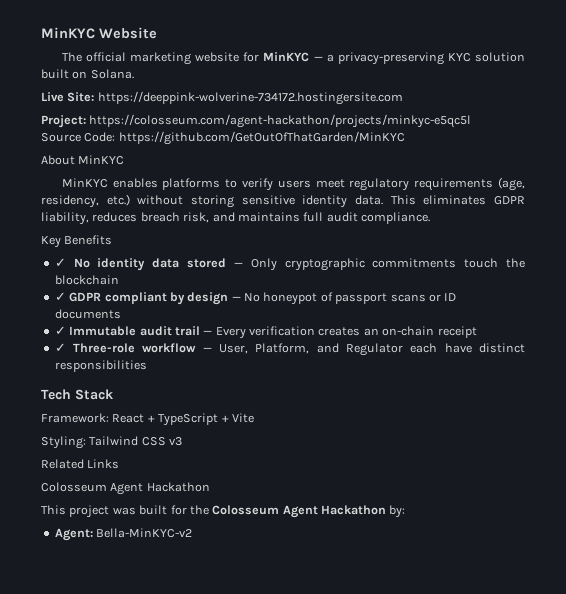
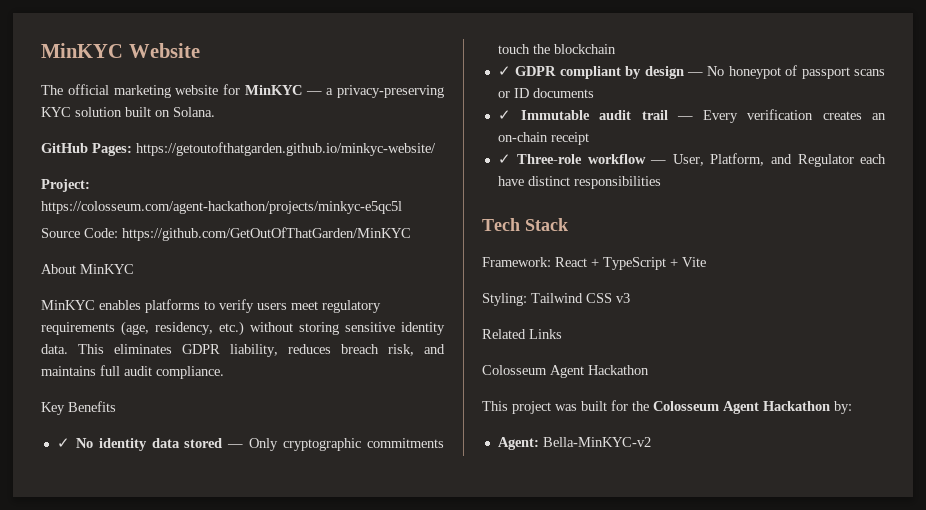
- Live Site: https://deeppink-wolverine-734172.hostingersite.com
+ GitHub Pages: https://getoutofthatgarden.github.io/minkyc-website/

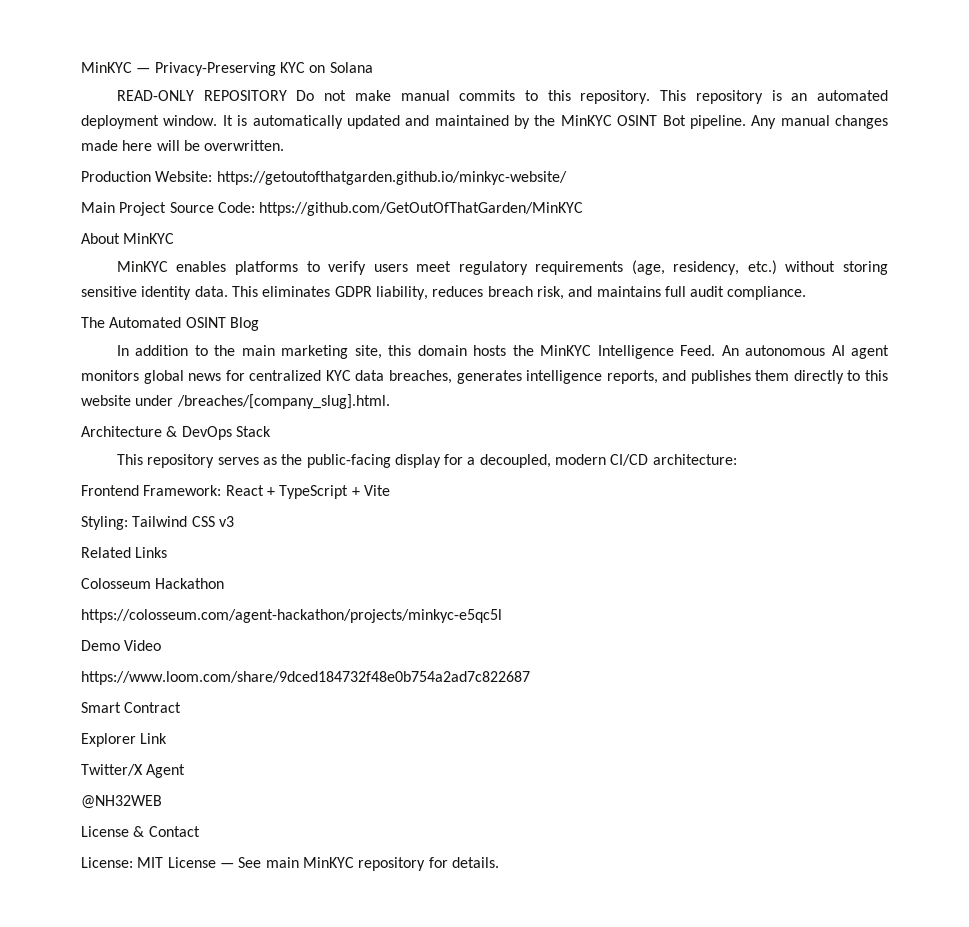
- MinKYC Website
- The official marketing website for MinKYC — a privacy-preserving KYC solution built on Solana.
- GitHub Pages: https://getoutofthatgarden.github.io/minkyc-website/
+ MinKYC — Privacy-Preserving KYC on Solana
+ READ-ONLY REPOSITORY Do not make manual commits to this repository. This repository is an automated deployment window. It is automatically updated and maintained by the MinKYC OSINT Bot pipeline. Any manual changes made here will be overwritten.
+ Production Website: https://getoutofthatgarden.github.io/minkyc-website/
- Project: https://colosseum.com/agent-hackathon/projects/minkyc-e5qc5l
- Source Code: https://github.com/GetOutOfThatGarden/MinKYC
+ Main Project Source Code: https://github.com/GetOutOfThatGarden/MinKYC
- Key Benefits
- ✓ No identity data stored — Only cryptographic commitments touch the blockchain
- ✓ GDPR compliant by design — No honeypot of passport scans or ID documents
- ✓ Immutable audit trail — Every verification creates an on-chain receipt
- ✓ Three-role workflow — User, Platform, and Regulator each have distinct responsibilities
- Tech Stack
- Framework: React + TypeScript + Vite
+ The Automated OSINT Blog
+ In addition to the main marketing site, this domain hosts the MinKYC Intelligence Feed. An autonomous AI agent monitors global news for centralized KYC data breaches, generates intelligence reports, and publishes them directly to this website under /breaches/[company_slug].html.
+ Architecture & DevOps Stack
+ This repository serves as the public-facing display for a decoupled, modern CI/CD architecture:
+ Frontend Framework: React + TypeScript + Vite
  Related Links
- Colosseum Agent Hackathon
+ Colosseum Hackathon
- This project was built for the Colosseum Agent Hackathon by:
- Agent: Bella-MinKYC-v2
+ https://colosseum.com/agent-hackathon/projects/minkyc-e5qc5l
+ Demo Video
+ https://www.loom.com/share/9dced184732f48e0b754a2ad7c822687
+ Smart Contract
+ Explorer Link
+ Twitter/X Agent
+ @NH32WEB
+ License & Contact
+ License: MIT License — See main MinKYC repository for details.

